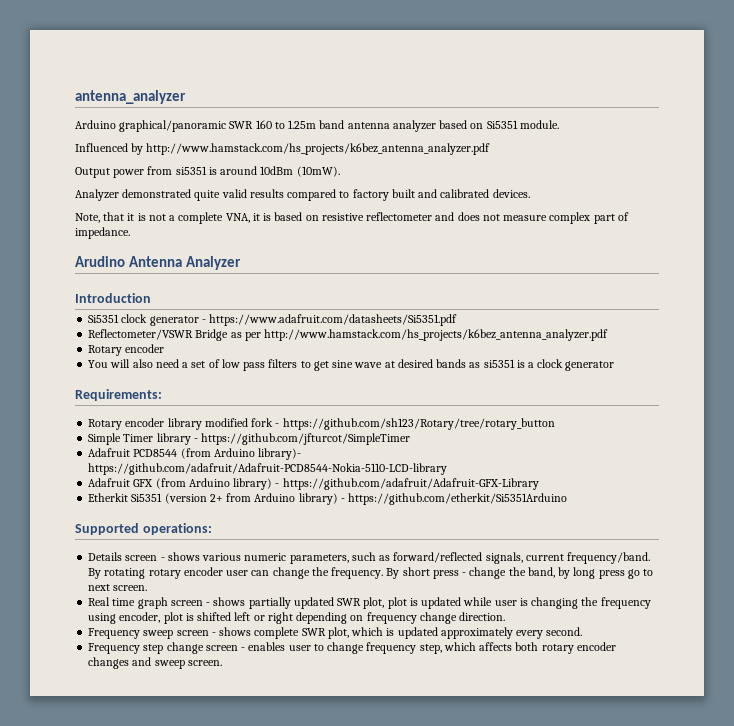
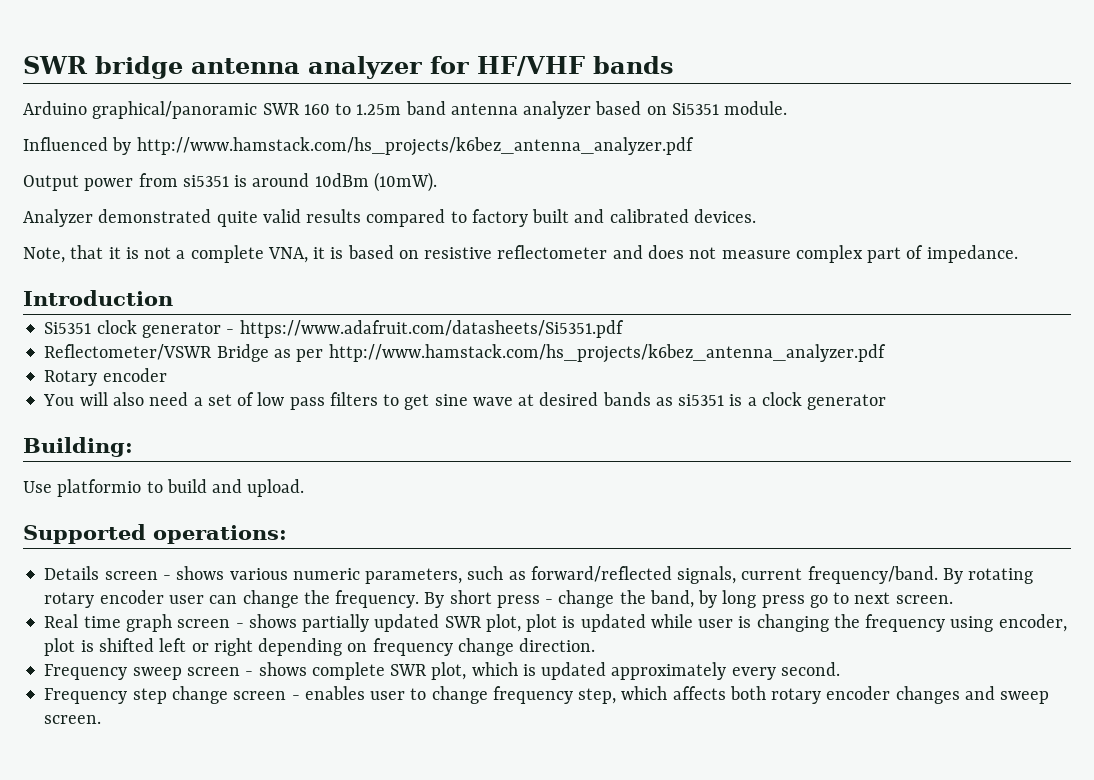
- antenna_analyzer
+ SWR bridge antenna analyzer for HF/VHF bands
- Arudino Antenna Analyzer
- Requirements:
- Rotary encoder library modified fork - https://github.com/sh123/Rotary/tree/rotary_button
- Simple Timer library - https://github.com/jfturcot/SimpleTimer
- Adafruit PCD8544 (from Arduino library)- https://github.com/adafruit/Adafruit-PCD8544-Nokia-5110-LCD-library
- Adafruit GFX (from Arduino library) - https://github.com/adafruit/Adafruit-GFX-Library
- Etherkit Si5351 (version 2+ from Arduino library) - https://github.com/etherkit/Si5351Arduino
+ Building:
+ Use platformio to build and upload.

